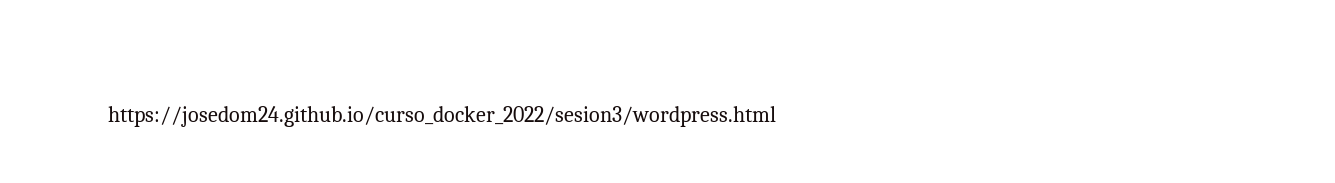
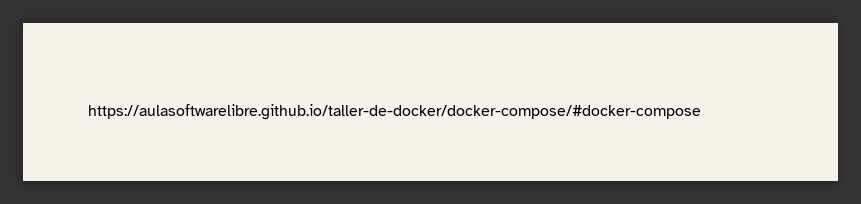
- https://josedom24.github.io/curso_docker_2022/sesion3/wordpress.html
+ https://aulasoftwarelibre.github.io/taller-de-docker/docker-compose/#docker-compose

